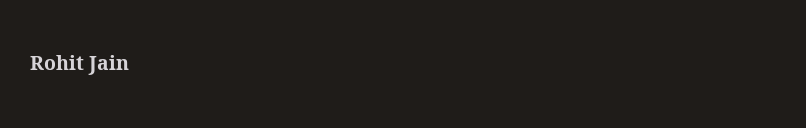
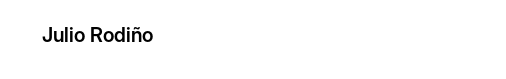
- Rohit Jain
+ Julio Rodiño

